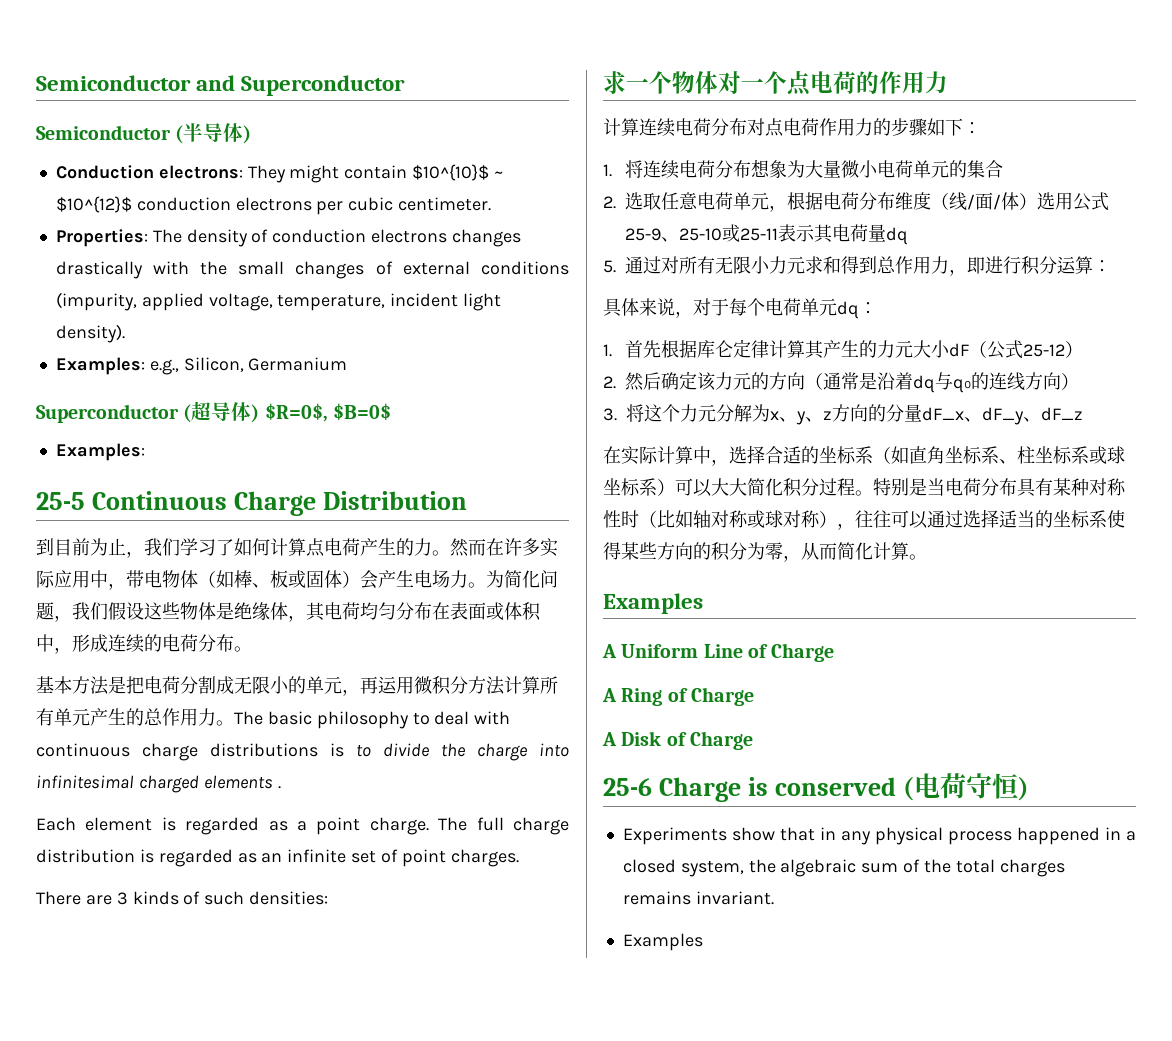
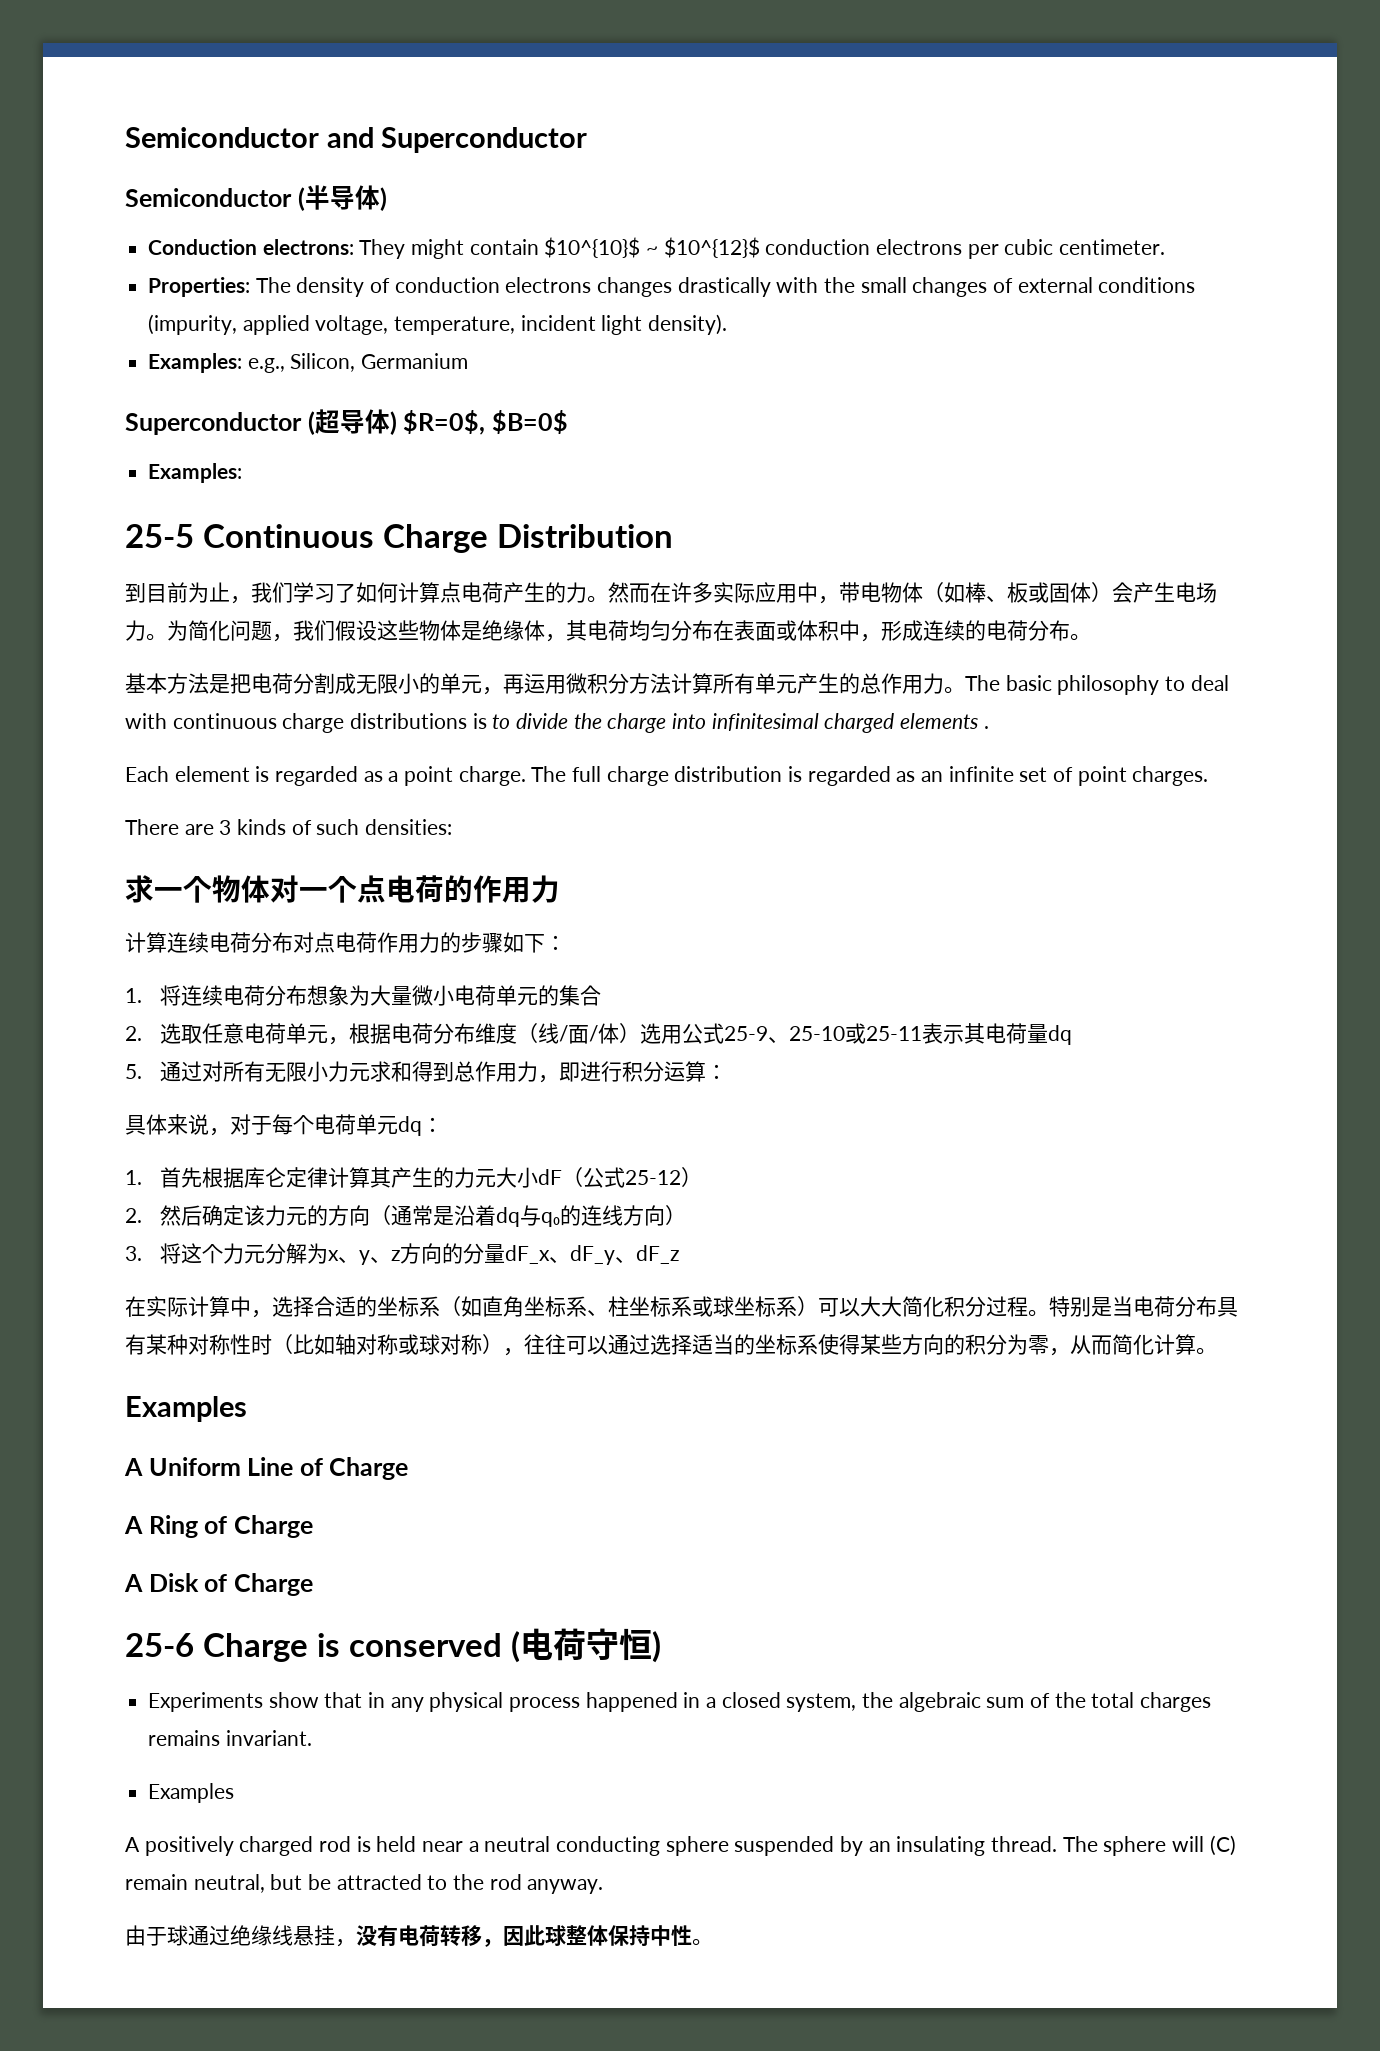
+ A positively charged rod is held near a neutral conducting sphere suspended by an insulating thread. The sphere will (C) remain neutral, but be attracted to the rod anyway.
+ 由于球通过绝缘线悬挂，没有电荷转移，因此球整体保持中性。

